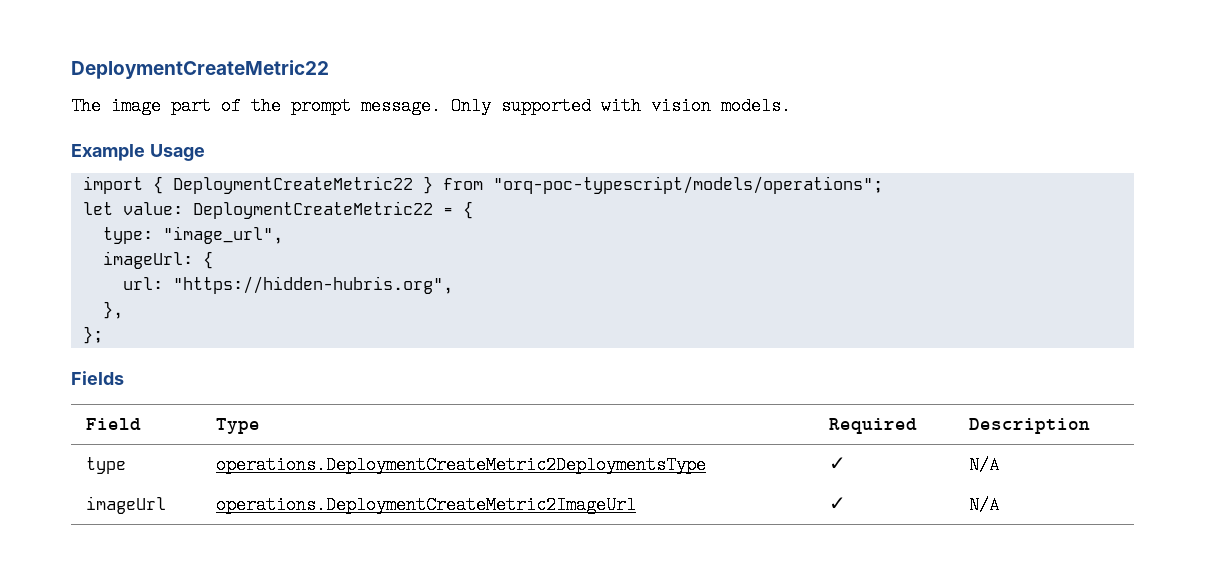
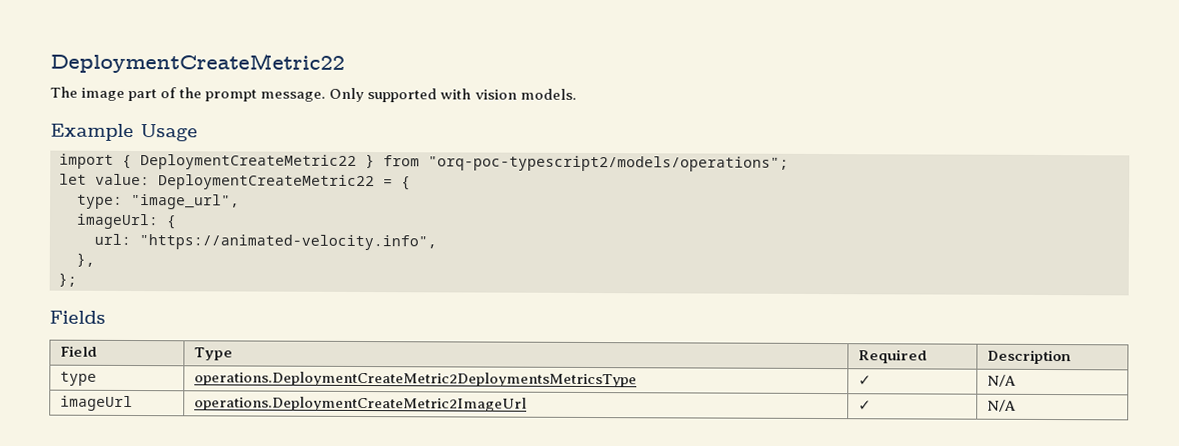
- import { DeploymentCreateMetric22 } from "orq-poc-typescript/models/operations";
+ import { DeploymentCreateMetric22 } from "orq-poc-typescript2/models/operations";
- url: "https://hidden-hubris.org",
+ url: "https://animated-velocity.info",
- type | operations.DeploymentCreateMetric2DeploymentsType | ✓ | N/A
+ type | operations.DeploymentCreateMetric2DeploymentsMetricsType | ✓ | N/A

